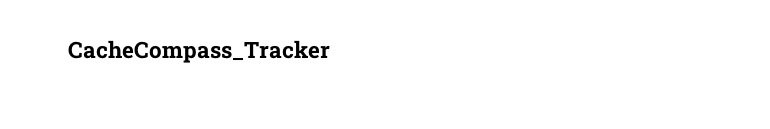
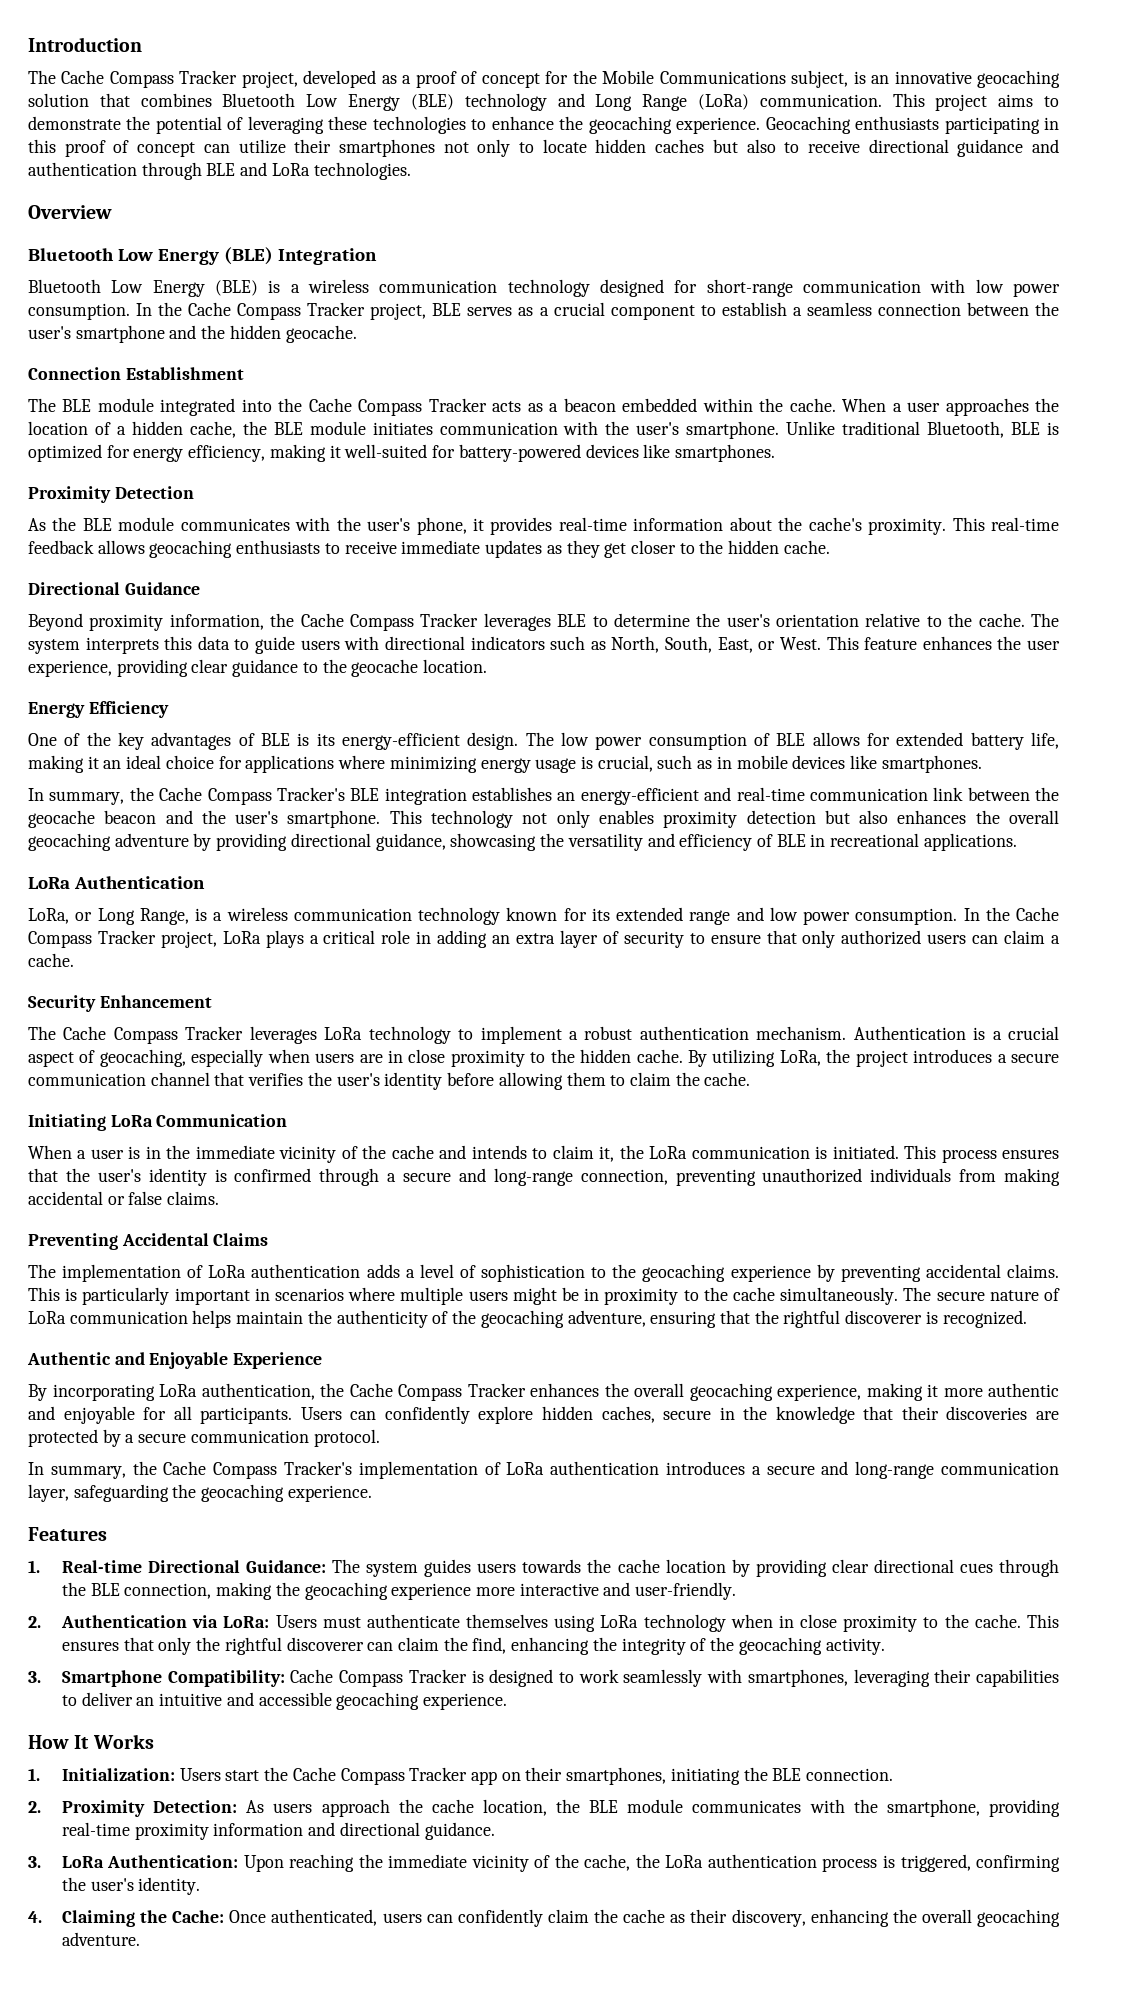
- CacheCompass_Tracker
+ Introduction
+ The Cache Compass Tracker project, developed as a proof of concept for the Mobile Communications subject, is an innovative geocaching solution that combines Bluetooth Low Energy (BLE) technology and Long Range (LoRa) communication. This project aims to demonstrate the potential of leveraging these technologies to enhance the geocaching experience. Geocaching enthusiasts participating in this proof of concept can utilize their smartphones not only to locate hidden caches but also to receive directional guidance and authentication through BLE and LoRa technologies.
+ Overview
+ Bluetooth Low Energy (BLE) Integration
+ Bluetooth Low Energy (BLE) is a wireless communication technology designed for short-range communication with low power consumption. In the Cache Compass Tracker project, BLE serves as a crucial component to establish a seamless connection between the user's smartphone and the hidden geocache.
+ Connection Establishment
+ The BLE module integrated into the Cache Compass Tracker acts as a beacon embedded within the cache. When a user approaches the location of a hidden cache, the BLE module initiates communication with the user's smartphone. Unlike traditional Bluetooth, BLE is optimized for energy efficiency, making it well-suited for battery-powered devices like smartphones.
+ Proximity Detection
+ As the BLE module communicates with the user's phone, it provides real-time information about the cache's proximity. This real-time feedback allows geocaching enthusiasts to receive immediate updates as they get closer to the hidden cache.
+ Directional Guidance
+ Beyond proximity information, the Cache Compass Tracker leverages BLE to determine the user's orientation relative to the cache. The system interprets this data to guide users with directional indicators such as North, South, East, or West. This feature enhances the user experience, providing clear guidance to the geocache location.
+ Energy Efficiency
+ One of the key advantages of BLE is its energy-efficient design. The low power consumption of BLE allows for extended battery life, making it an ideal choice for applications where minimizing energy usage is crucial, such as in mobile devices like smartphones.
+ In summary, the Cache Compass Tracker's BLE integration establishes an energy-efficient and real-time communication link between the geocache beacon and the user's smartphone. This technology not only enables proximity detection but also enhances the overall geocaching adventure by providing directional guidance, showcasing the versatility and efficiency of BLE in recreational applications.
+ LoRa Authentication
+ LoRa, or Long Range, is a wireless communication technology known for its extended range and low power consumption. In the Cache Compass Tracker project, LoRa plays a critical role in adding an extra layer of security to ensure that only authorized users can claim a cache.
+ Security Enhancement
+ The Cache Compass Tracker leverages LoRa technology to implement a robust authentication mechanism. Authentication is a crucial aspect of geocaching, especially when users are in close proximity to the hidden cache. By utilizing LoRa, the project introduces a secure communication channel that verifies the user's identity before allowing them to claim the cache.
+ Initiating LoRa Communication
+ When a user is in the immediate vicinity of the cache and intends to claim it, the LoRa communication is initiated. This process ensures that the user's identity is confirmed through a secure and long-range connection, preventing unauthorized individuals from making accidental or false claims.
+ Preventing Accidental Claims
+ The implementation of LoRa authentication adds a level of sophistication to the geocaching experience by preventing accidental claims. This is particularly important in scenarios where multiple users might be in proximity to the cache simultaneously. The secure nature of LoRa communication helps maintain the authenticity of the geocaching adventure, ensuring that the rightful discoverer is recognized.
+ Authentic and Enjoyable Experience
+ By incorporating LoRa authentication, the Cache Compass Tracker enhances the overall geocaching experience, making it more authentic and enjoyable for all participants. Users can confidently explore hidden caches, secure in the knowledge that their discoveries are protected by a secure communication protocol.
+ In summary, the Cache Compass Tracker's implementation of LoRa authentication introduces a secure and long-range communication layer, safeguarding the geocaching experience.
+ Features
+ 1. Real-time Directional Guidance: The system guides users towards the cache location by providing clear directional cues through the BLE connection, making the geocaching experience more interactive and user-friendly.
+ 2. Authentication via LoRa: Users must authenticate themselves using LoRa technology when in close proximity to the cache. This ensures that only the rightful discoverer can claim the find, enhancing the integrity of the geocaching activity.
+ 3. Smartphone Compatibility: Cache Compass Tracker is designed to work seamlessly with smartphones, leveraging their capabilities to deliver an intuitive and accessible geocaching experience.
+ How It Works
+ 1. Initialization: Users start the Cache Compass Tracker app on their smartphones, initiating the BLE connection.
+ 2. Proximity Detection: As users approach the cache location, the BLE module communicates with the smartphone, providing real-time proximity information and directional guidance.
+ 3. LoRa Authentication: Upon reaching the immediate vicinity of the cache, the LoRa authentication process is triggered, confirming the user's identity.
+ 4. Claiming the Cache: Once authenticated, users can confidently claim the cache as their discovery, enhancing the overall geocaching adventure.

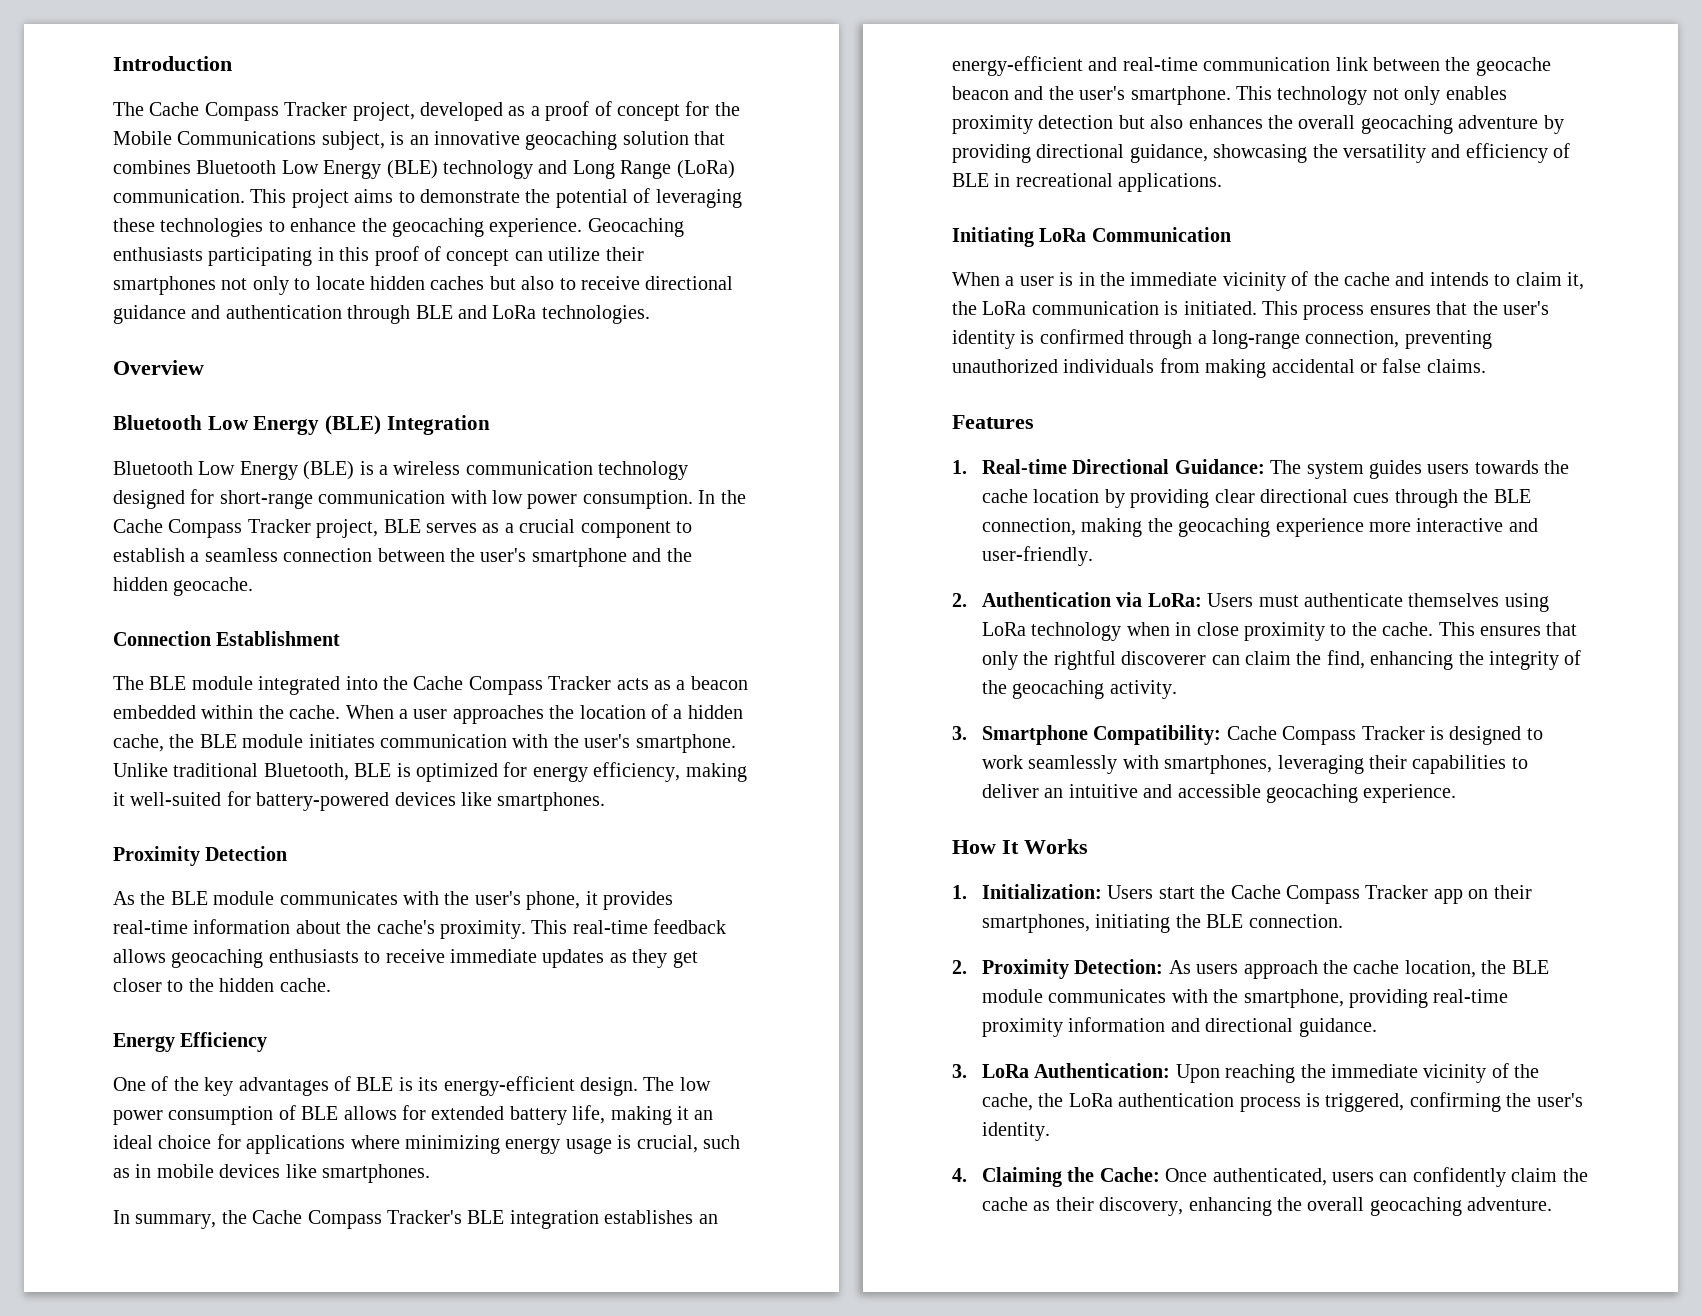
- Directional Guidance
- Beyond proximity information, the Cache Compass Tracker leverages BLE to determine the user's orientation relative to the cache. The system interprets this data to guide users with directional indicators such as North, South, East, or West. This feature enhances the user experience, providing clear guidance to the geocache location.
- LoRa Authentication
- LoRa, or Long Range, is a wireless communication technology known for its extended range and low power consumption. In the Cache Compass Tracker project, LoRa plays a critical role in adding an extra layer of security to ensure that only authorized users can claim a cache.
- Security Enhancement
- The Cache Compass Tracker leverages LoRa technology to implement a robust authentication mechanism. Authentication is a crucial aspect of geocaching, especially when users are in close proximity to the hidden cache. By utilizing LoRa, the project introduces a secure communication channel that verifies the user's identity before allowing them to claim the cache.
- This process ensures that the user's identity is confirmed through a secure and long-range connection, preventing unauthorized individuals from making accidental or false claims.
+ This process ensures that the user's identity is confirmed through a long-range connection, preventing unauthorized individuals from making accidental or false claims.
- Preventing Accidental Claims
- The implementation of LoRa authentication adds a level of sophistication to the geocaching experience by preventing accidental claims. This is particularly important in scenarios where multiple users might be in proximity to the cache simultaneously. The secure nature of LoRa communication helps maintain the authenticity of the geocaching adventure, ensuring that the rightful discoverer is recognized.
- Authentic and Enjoyable Experience
- By incorporating LoRa authentication, the Cache Compass Tracker enhances the overall geocaching experience, making it more authentic and enjoyable for all participants. Users can confidently explore hidden caches, secure in the knowledge that their discoveries are protected by a secure communication protocol.
- In summary, the Cache Compass Tracker's implementation of LoRa authentication introduces a secure and long-range communication layer, safeguarding the geocaching experience.

